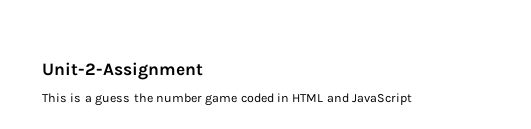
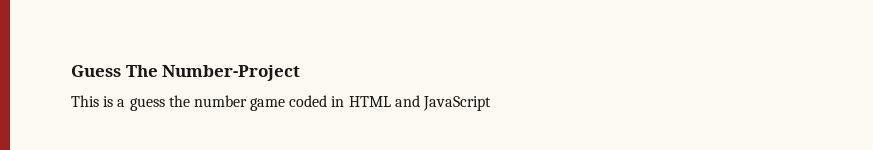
- Unit-2-Assignment
+ Guess The Number-Project

